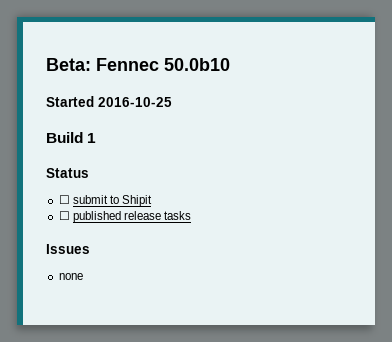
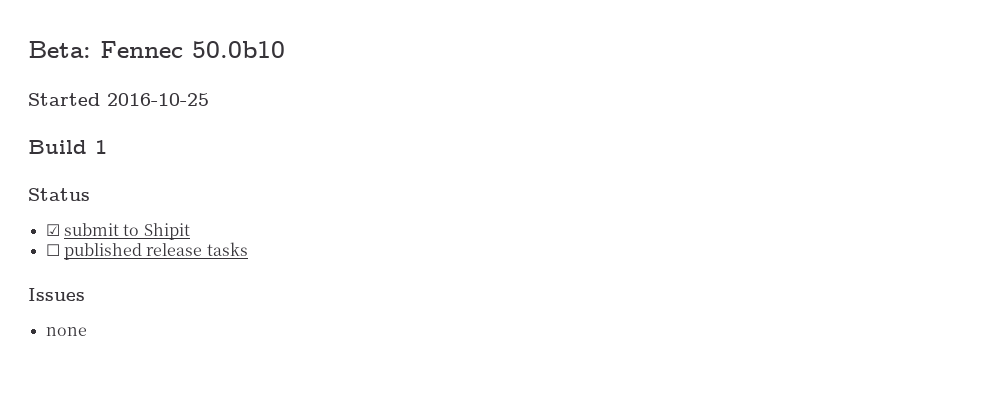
- ☐ submit to Shipit
+ ☑ submit to Shipit

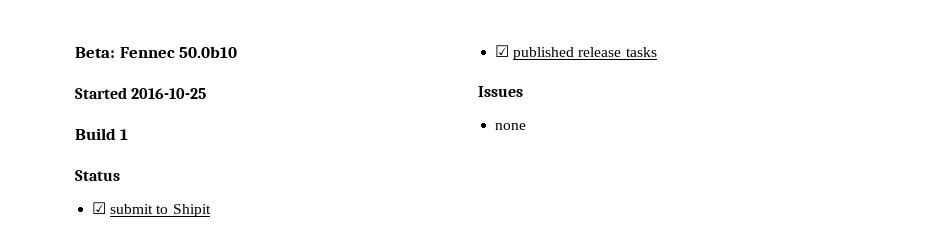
- ☐ published release tasks
+ ☑ published release tasks

